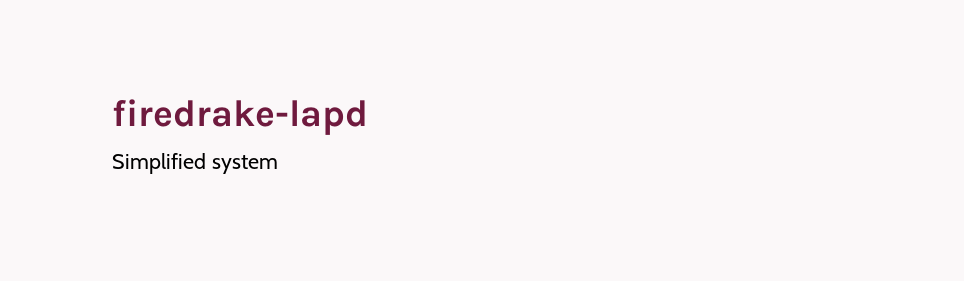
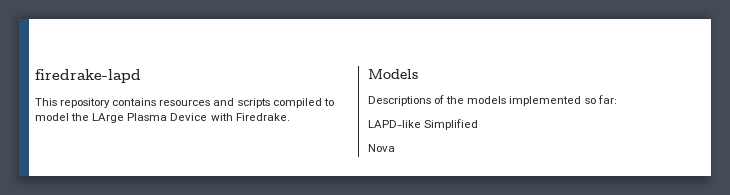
- Simplified system
+ This repository contains resources and scripts compiled to model the LArge Plasma Device with Firedrake.
+ Models
+ Descriptions of the models implemented so far:
+ LAPD-like Simplified
+ Nova

